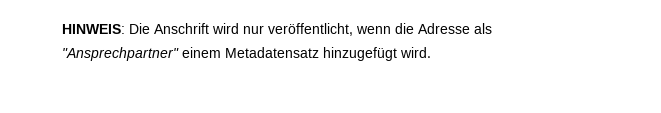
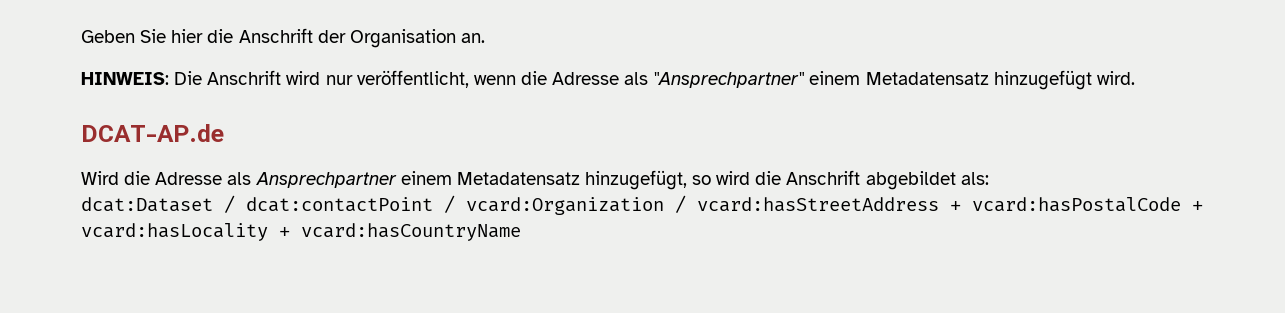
+ Geben Sie hier die Anschrift der Organisation an.
+ DCAT-AP.de
+ Wird die Adresse als Ansprechpartner einem Metadatensatz hinzugefügt, so wird die Anschrift abgebildet als:
+ dcat:Dataset / dcat:contactPoint / vcard:Organization / vcard:hasStreetAddress + vcard:hasPostalCode + vcard:hasLocality + vcard:hasCountryName

